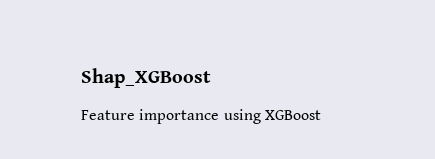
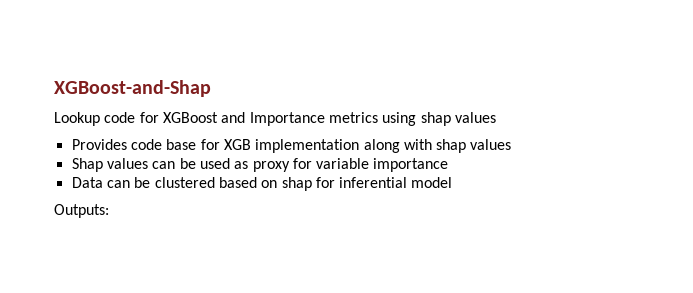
- Shap_XGBoost
- Feature importance using XGBoost
+ XGBoost-and-Shap
+ Lookup code for XGBoost and Importance metrics using shap values
+ Provides code base for XGB implementation along with shap values
+ Shap values can be used as proxy for variable importance
+ Data can be clustered based on shap for inferential model
+ Outputs:

